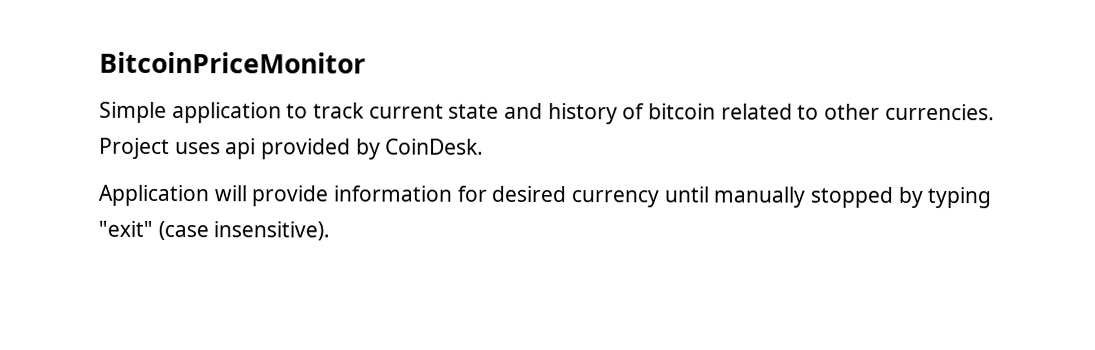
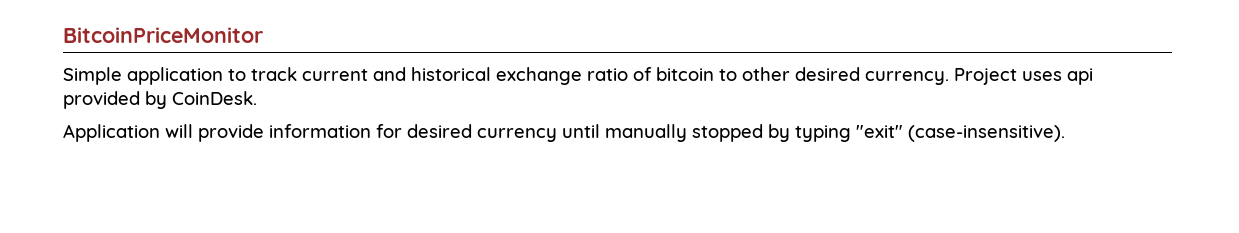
- Simple application to track current state and history of bitcoin related to other currencies.
+ Simple application to track current and historical exchange ratio of bitcoin to other desired currency.
- Application will provide information for desired currency until manually stopped by typing "exit" (case insensitive).
+ Application will provide information for desired currency until manually stopped by typing "exit" (case-insensitive).

